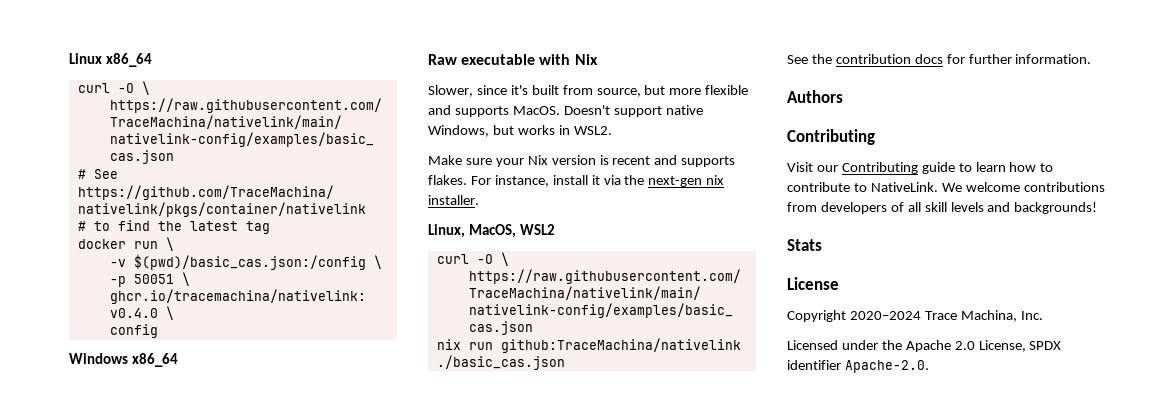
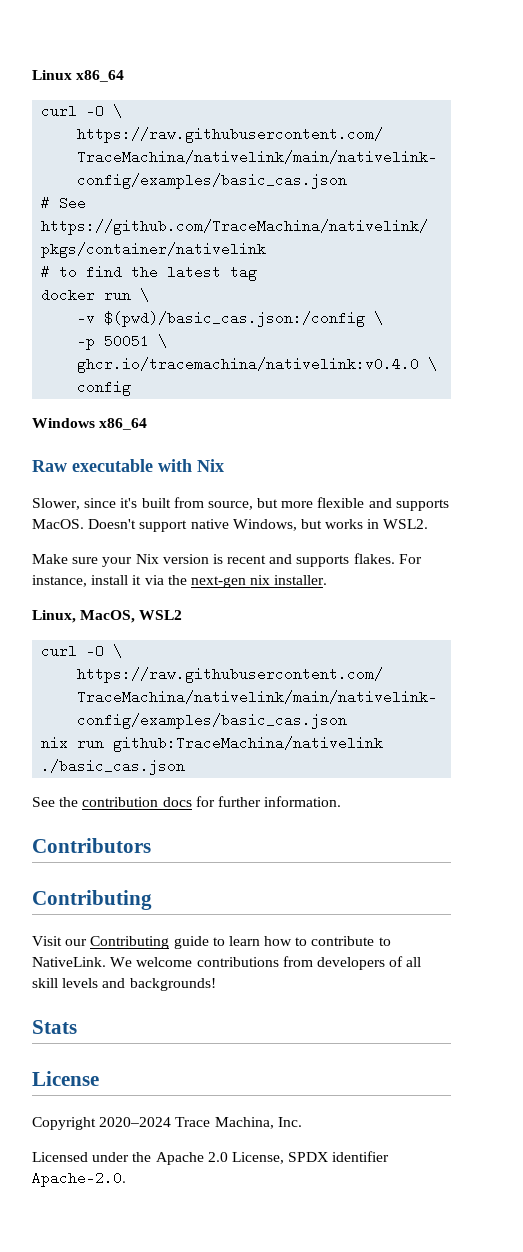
- Authors
+ Contributors

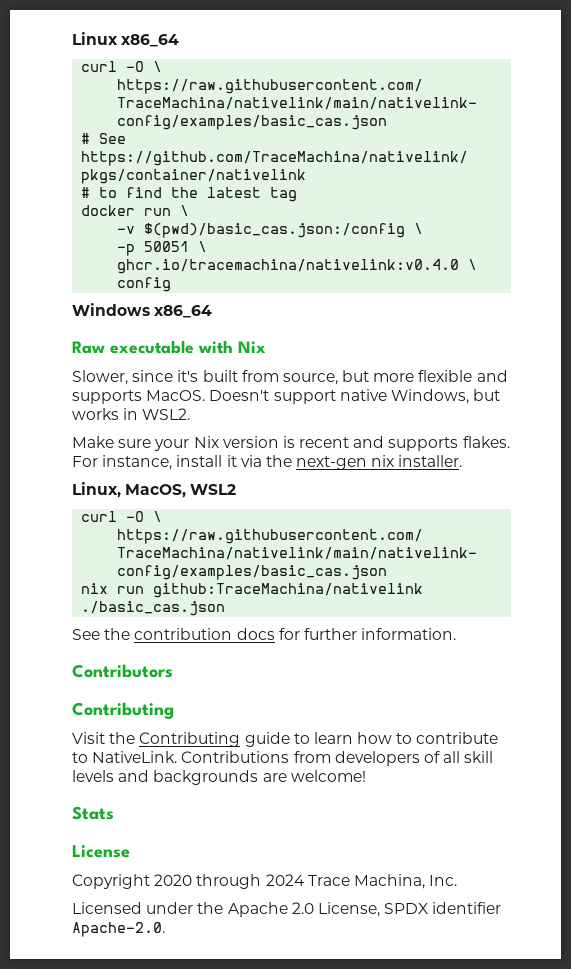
- Visit our Contributing guide to learn how to contribute to NativeLink.
+ Visit the Contributing guide to learn how to contribute to NativeLink.
- We welcome contributions from developers of all skill levels and backgrounds!
+ Contributions from developers of all skill levels and backgrounds are welcome!
- Copyright 2020–2024 Trace Machina, Inc.
+ Copyright 2020 through 2024 Trace Machina, Inc.

